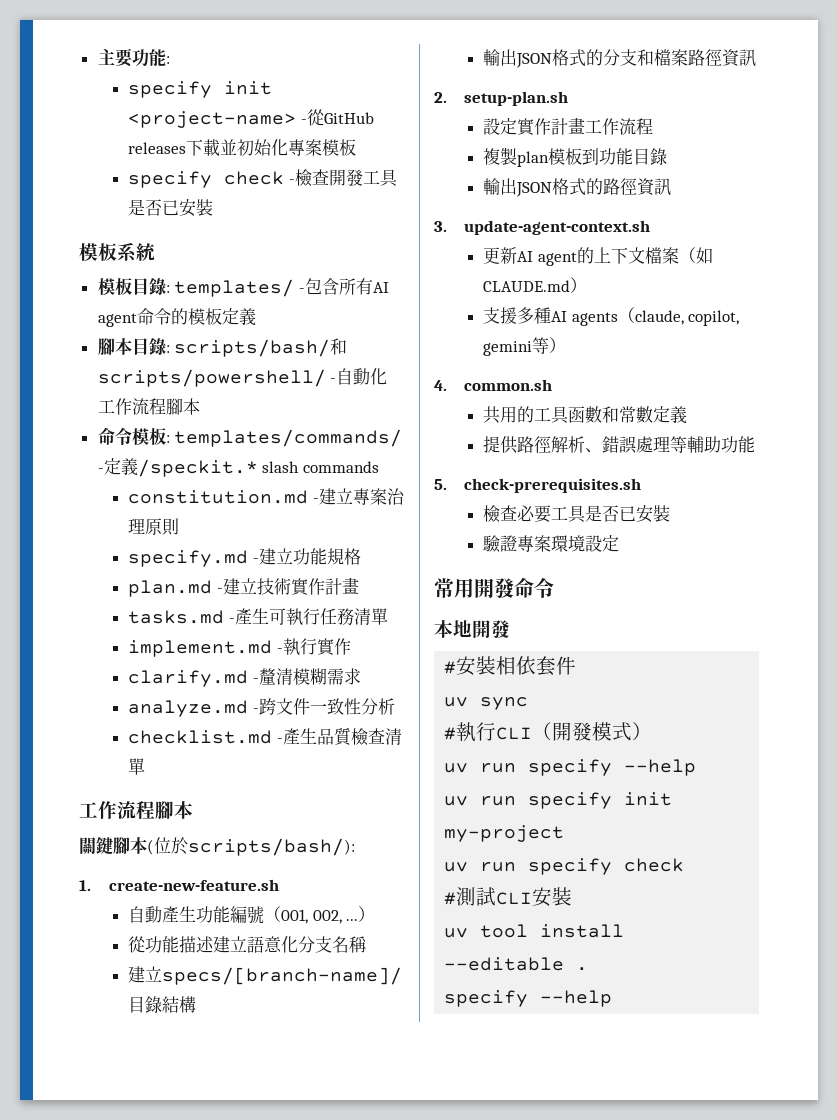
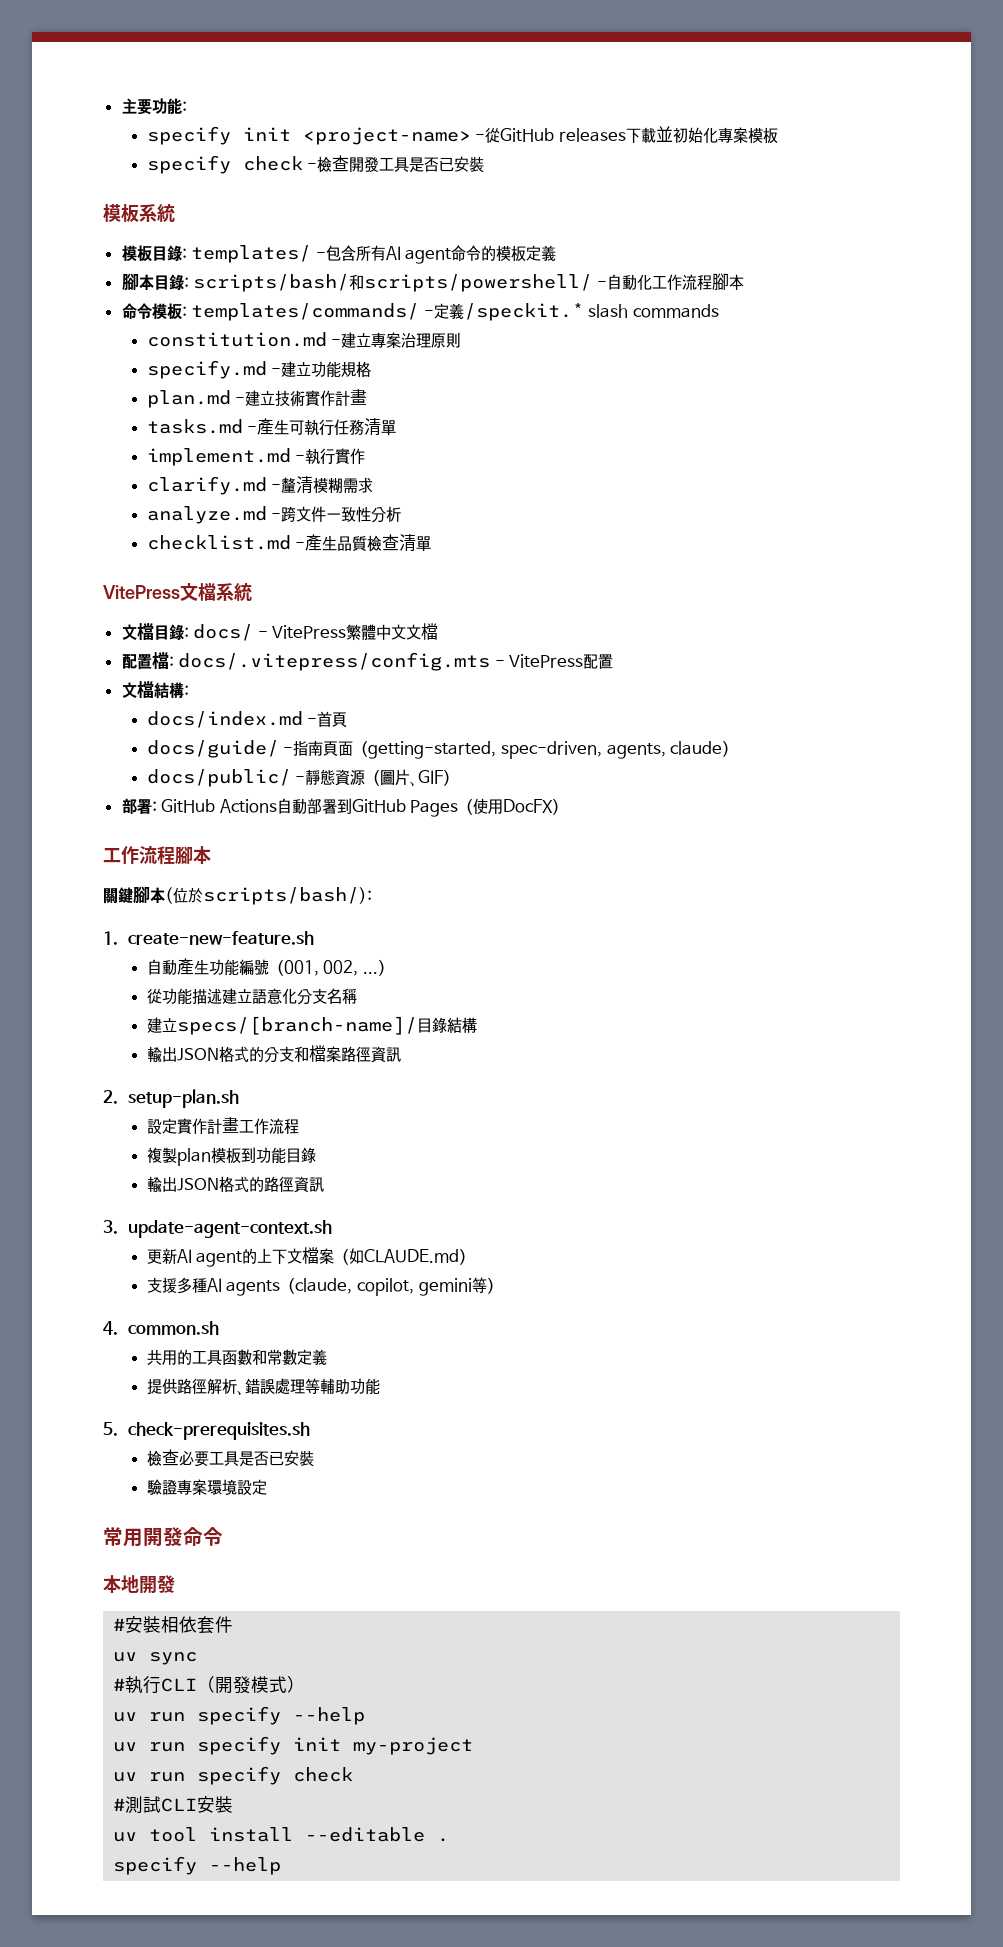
+ VitePress文檔系統
+ 文檔目錄: docs/ - VitePress繁體中文文檔
+ 配置檔: docs/.vitepress/config.mts - VitePress配置
+ 文檔結構:
+ docs/index.md -首頁
+ docs/guide/ -指南頁面（getting-started, spec-driven, agents, claude）
+ docs/public/ -靜態資源（圖片、GIF）
+ 部署: GitHub Actions自動部署到GitHub Pages（使用DocFX）

